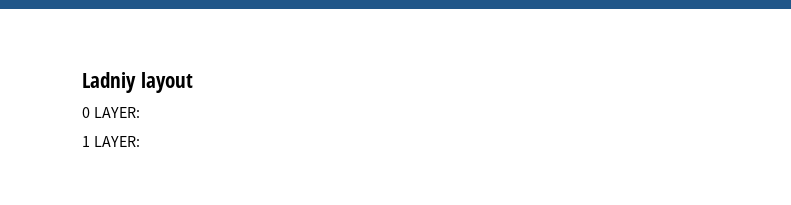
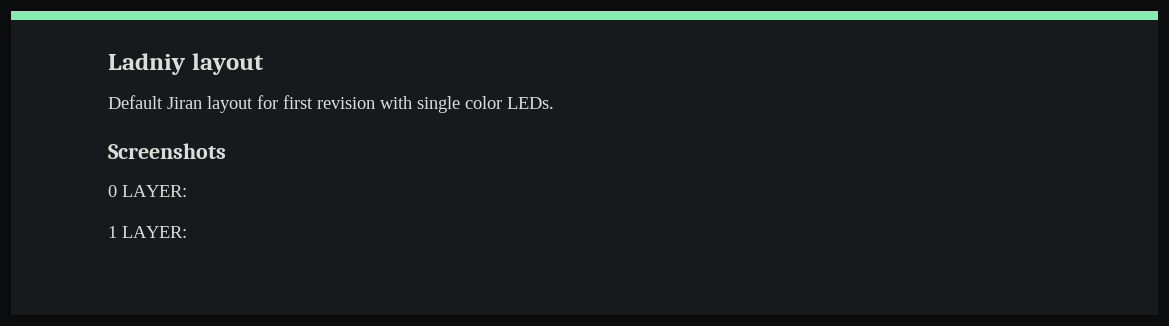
+ Default Jiran layout for first revision with single color LEDs.
+ Screenshots

